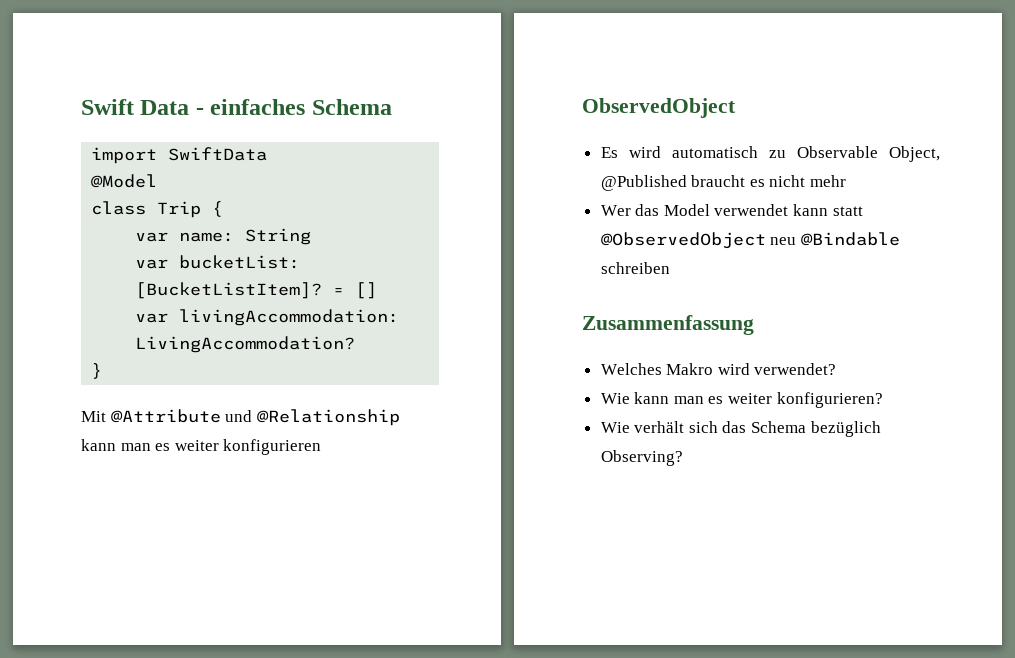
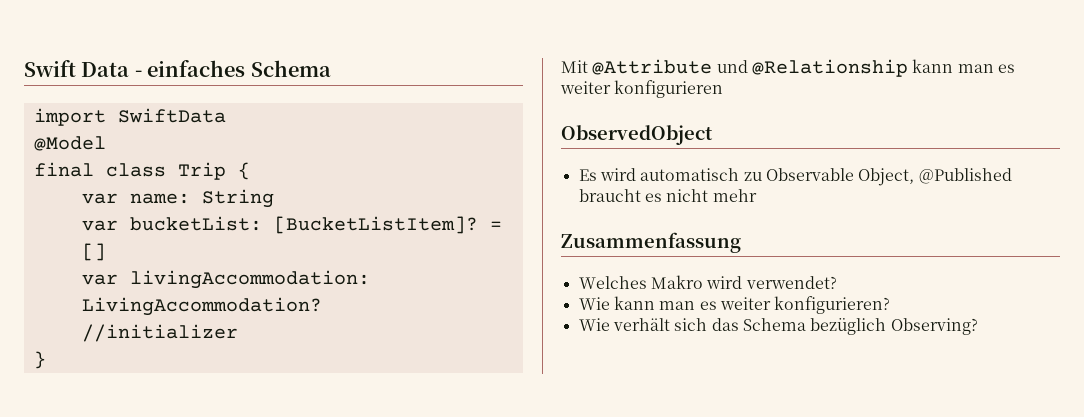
- class Trip {
+ final class Trip {
+ //initializer
- Wer das Model verwendet kann statt @ObservedObject neu @Bindable schreiben

